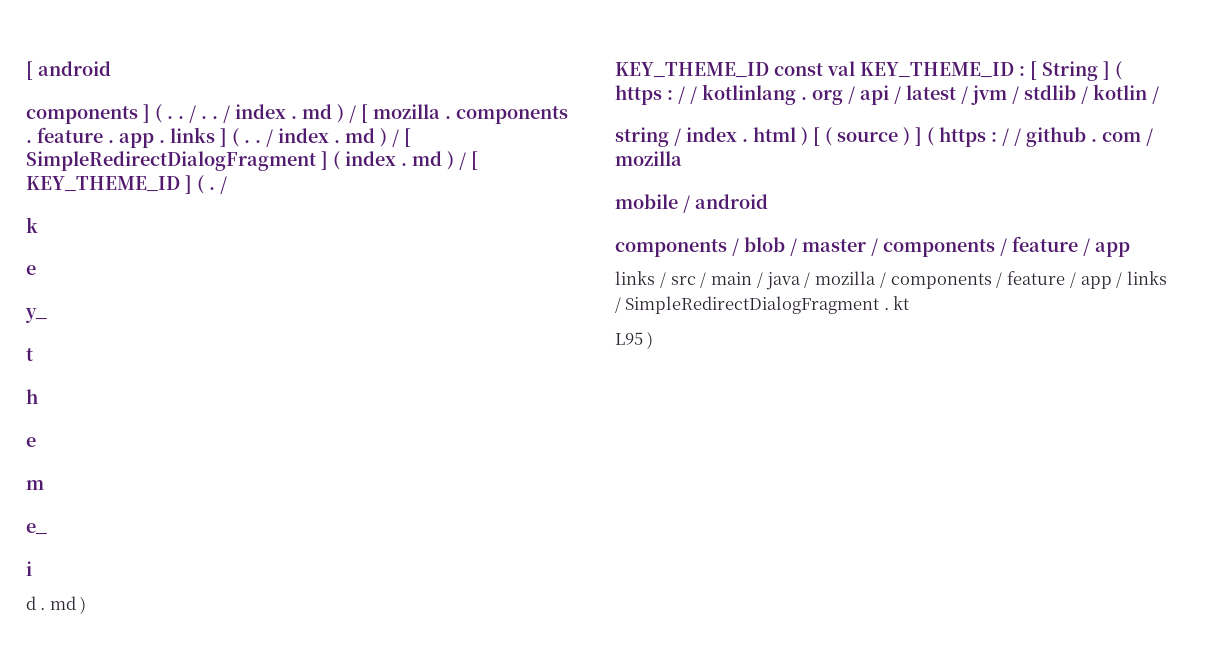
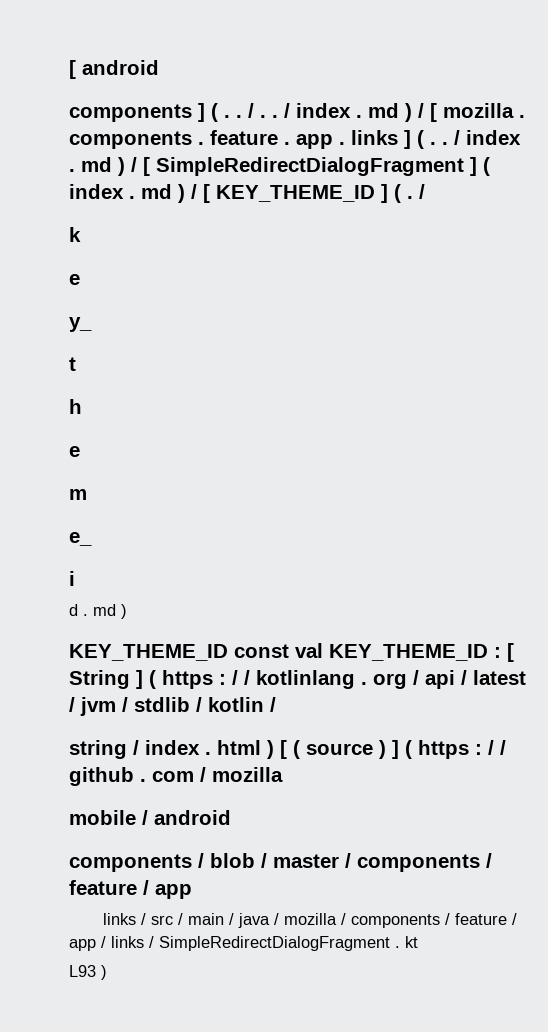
- L95 )
+ L93 )

